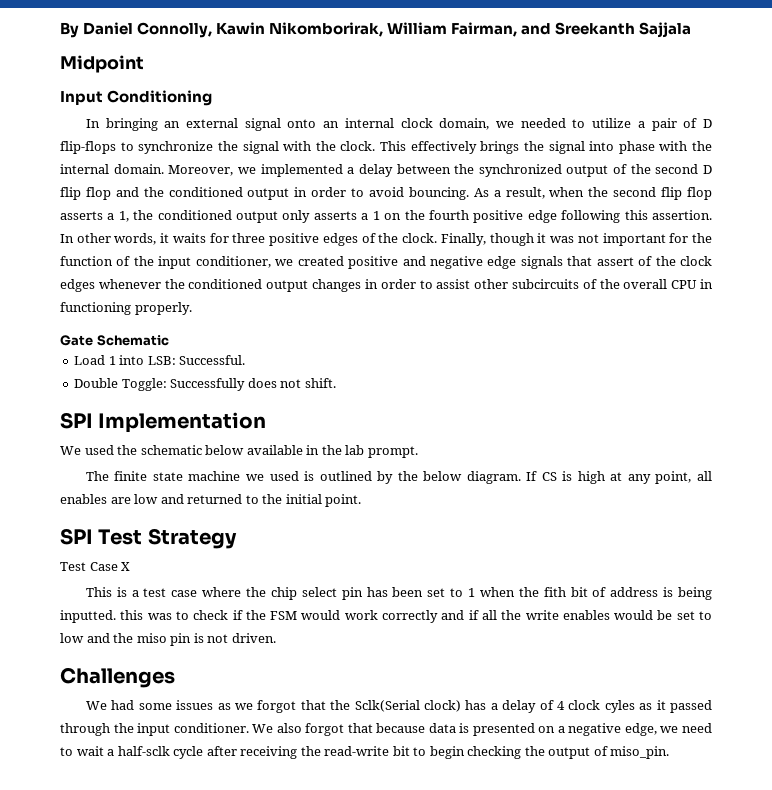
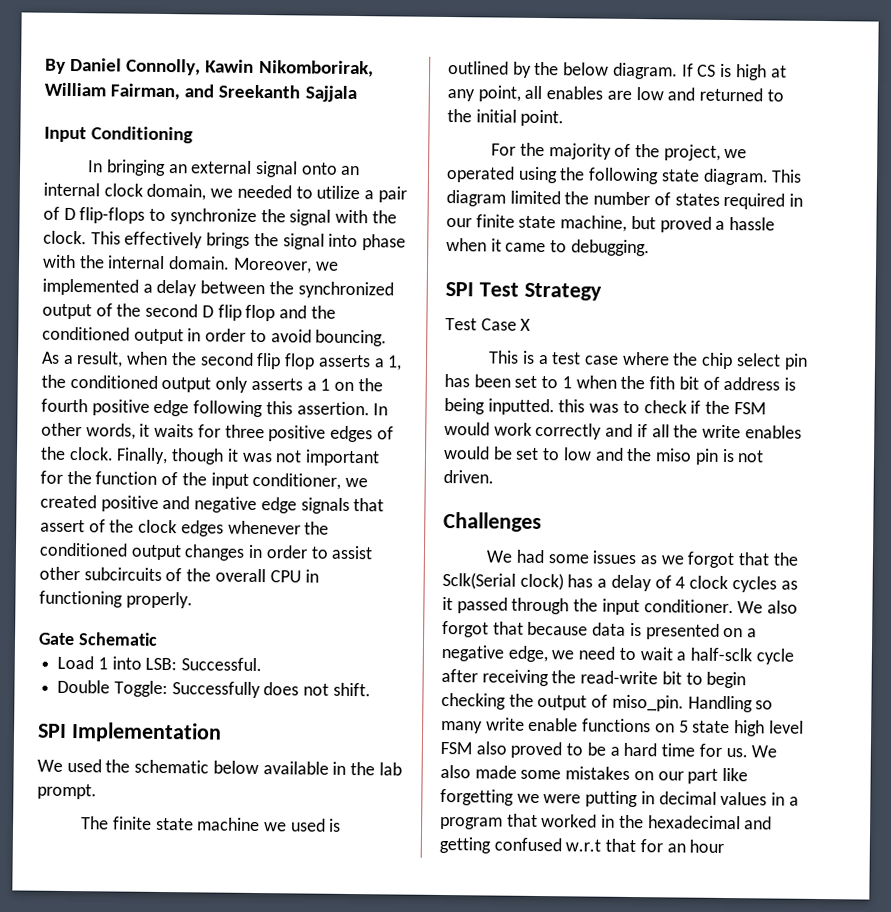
- Midpoint
+ For the majority of the project, we operated using the following state diagram. This diagram limited the number of states required in our finite state machine, but proved a hassle when it came to debugging.
- We had some issues as we forgot that the Sclk(Serial clock) has a delay of 4 clock cyles as it passed through the input conditioner.
+ We had some issues as we forgot that the Sclk(Serial clock) has a delay of 4 clock cycles as it passed through the input conditioner.
+ Handling so many write enable functions on 5 state high level FSM also proved to be a hard time for us. We also made some mistakes on our part like forgetting we were putting in decimal values in a program that worked in the hexadecimal and getting confused w.r.t that for an hour

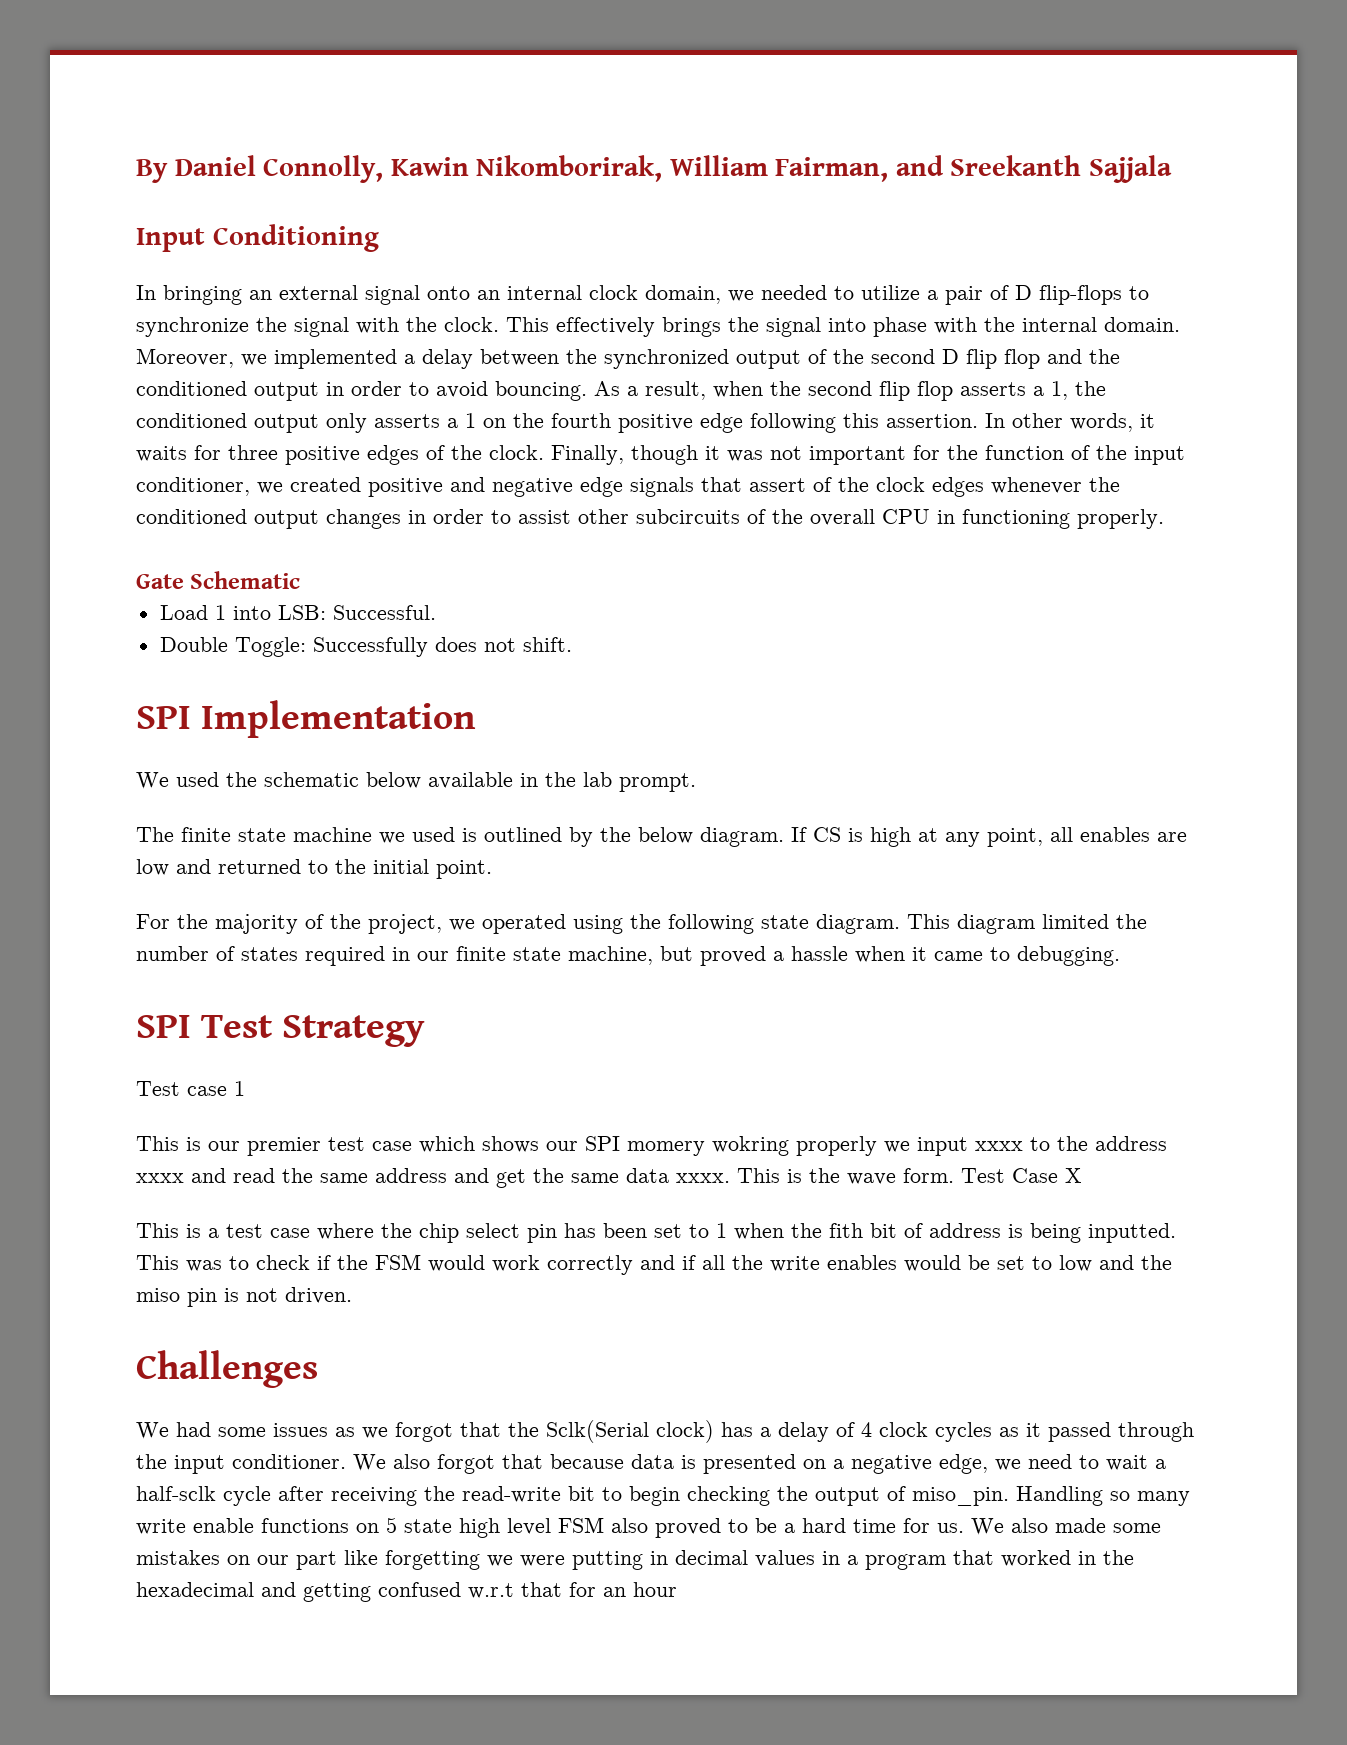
- Test Case X
+ Test case 1
+ This is our premier test case which shows our SPI momery wokring properly we input xxxx to the address xxxx and read the same address and get the same data xxxx. This is the wave form. Test Case X
- This is a test case where the chip select pin has been set to 1 when the fith bit of address is being inputted. this was to check if the FSM would work correctly and if all the write enables would be set to low and the miso pin is not driven.
+ This is a test case where the chip select pin has been set to 1 when the fith bit of address is being inputted. This was to check if the FSM would work correctly and if all the write enables would be set to low and the miso pin is not driven.

